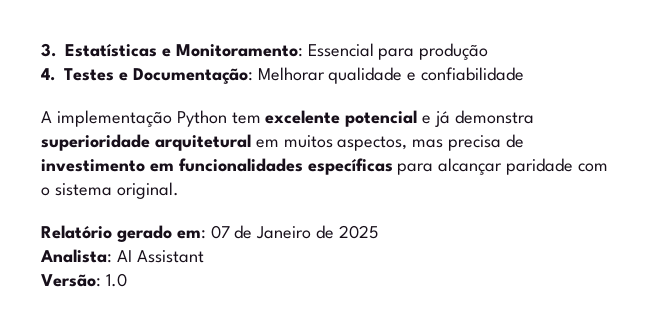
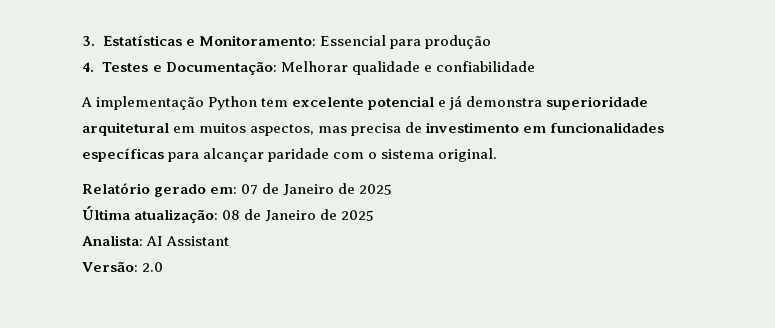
+ Última atualização: 08 de Janeiro de 2025
- Versão: 1.0
+ Versão: 2.0

